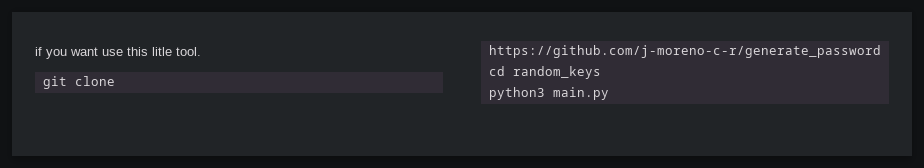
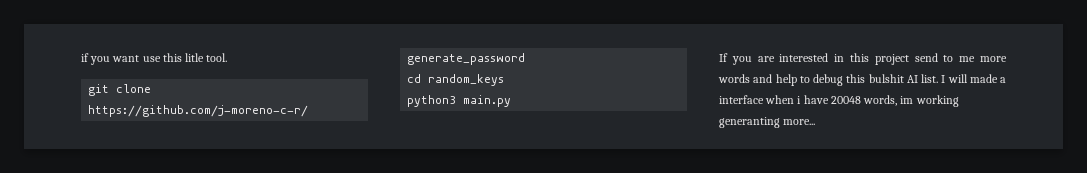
+ If you are interested in this project send to me more words and help to debug this bulshit AI list. I will made a interface when i have 20048 words, im working generanting more...

